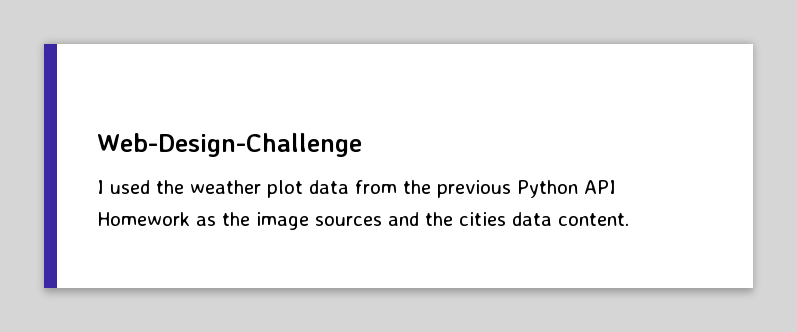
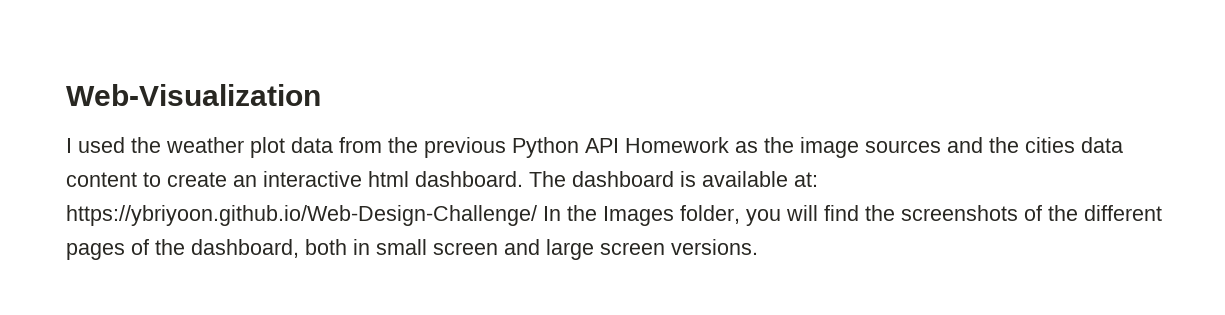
- Web-Design-Challenge
+ Web-Visualization
- I used the weather plot data from the previous Python API Homework as the image sources and the cities data content.
+ I used the weather plot data from the previous Python API Homework as the image sources and the cities data content to create an interactive html dashboard. The dashboard is available at: https://ybriyoon.github.io/Web-Design-Challenge/ In the Images folder, you will find the screenshots of the different pages of the dashboard, both in small screen and large screen versions.

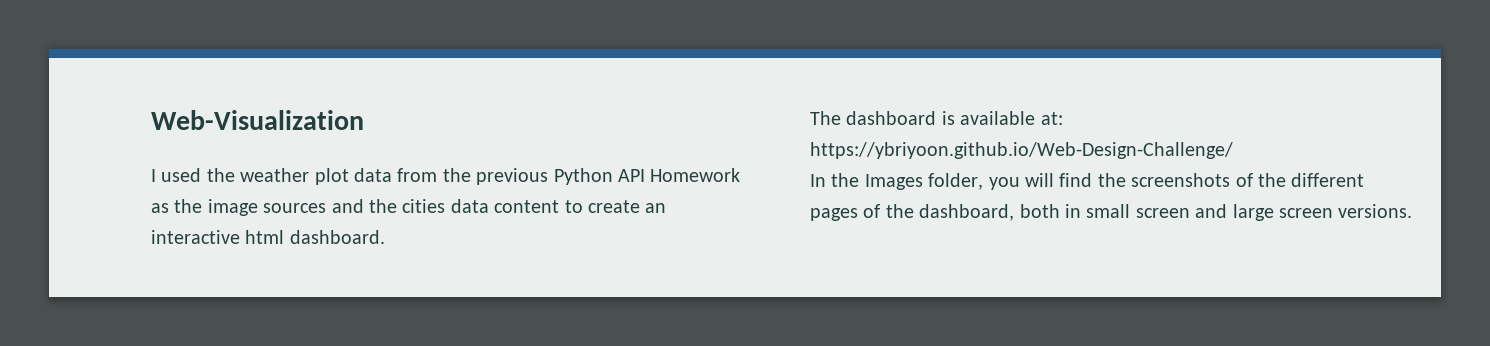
- I used the weather plot data from the previous Python API Homework as the image sources and the cities data content to create an interactive html dashboard. The dashboard is available at: https://ybriyoon.github.io/Web-Design-Challenge/ In the Images folder, you will find the screenshots of the different pages of the dashboard, both in small screen and large screen versions.
+ I used the weather plot data from the previous Python API Homework as the image sources and the cities data content to create an interactive html dashboard.
+ The dashboard is available at: https://ybriyoon.github.io/Web-Design-Challenge/
+ In the Images folder, you will find the screenshots of the different pages of the dashboard, both in small screen and large screen versions.

